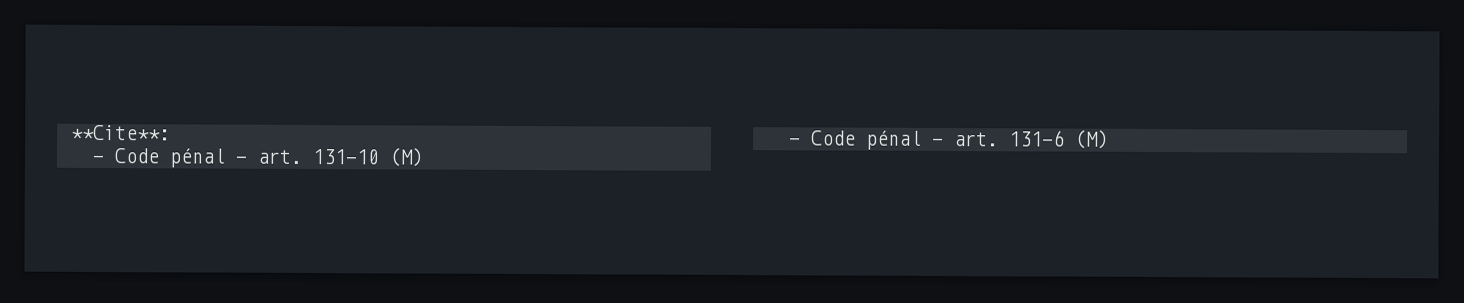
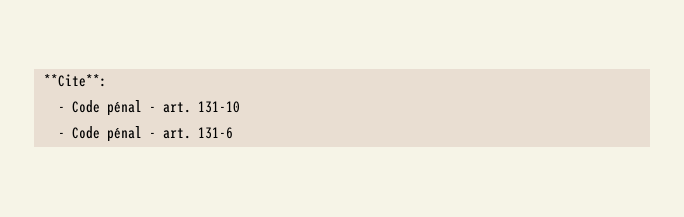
- - Code pénal - art. 131-10 (M)
+ - Code pénal - art. 131-10
- - Code pénal - art. 131-6 (M)
+ - Code pénal - art. 131-6

